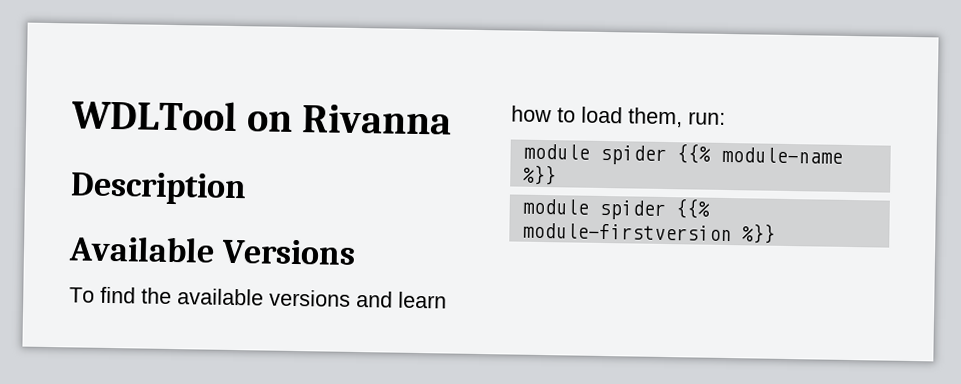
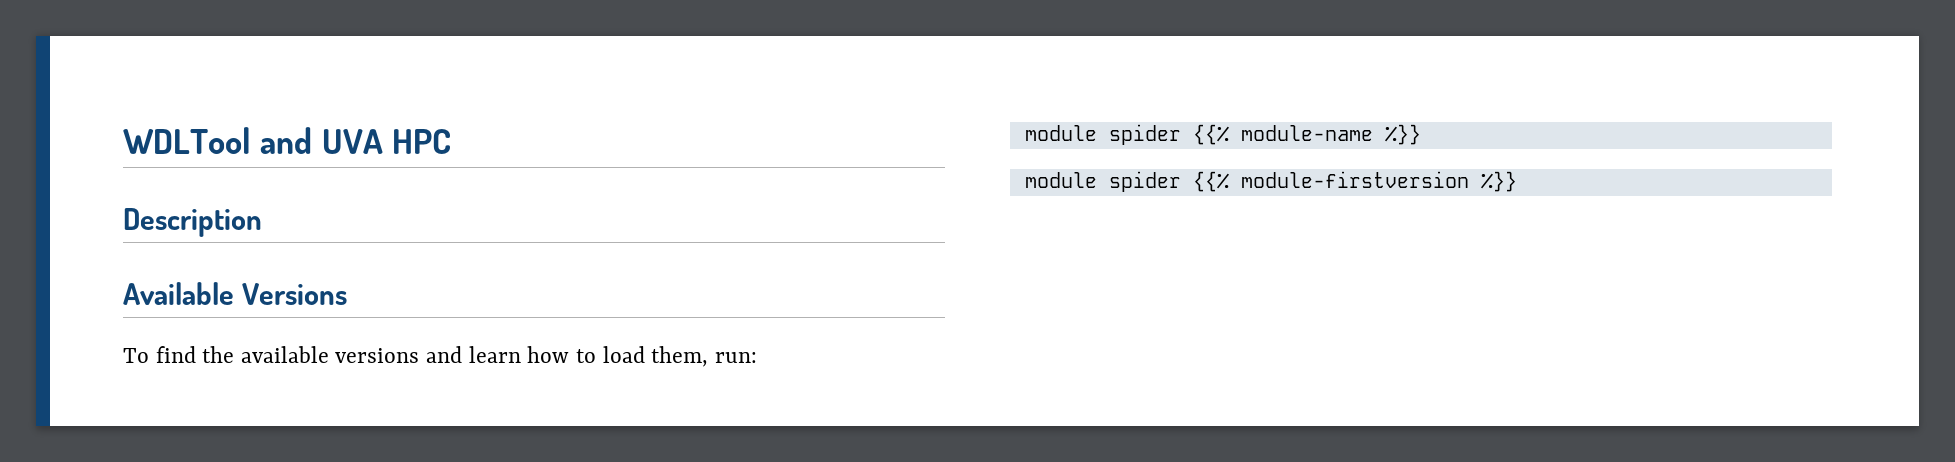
- WDLTool on Rivanna
+ WDLTool and UVA HPC

